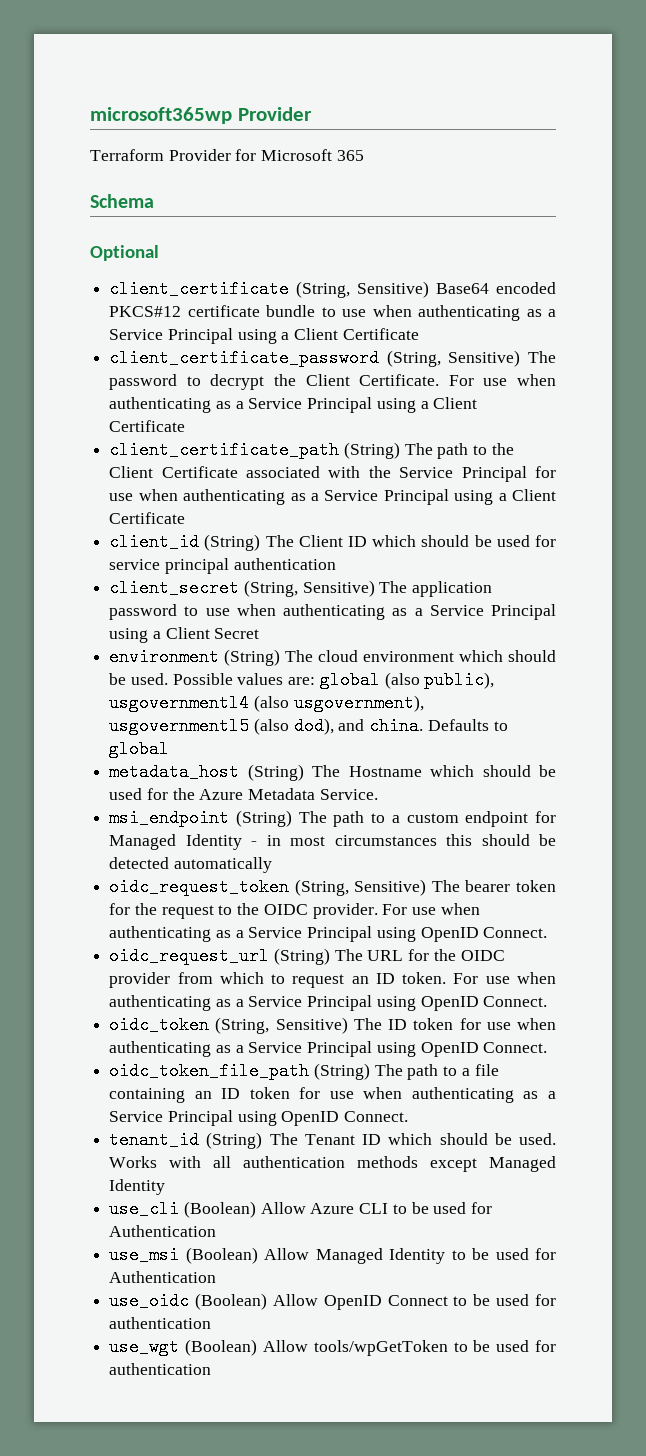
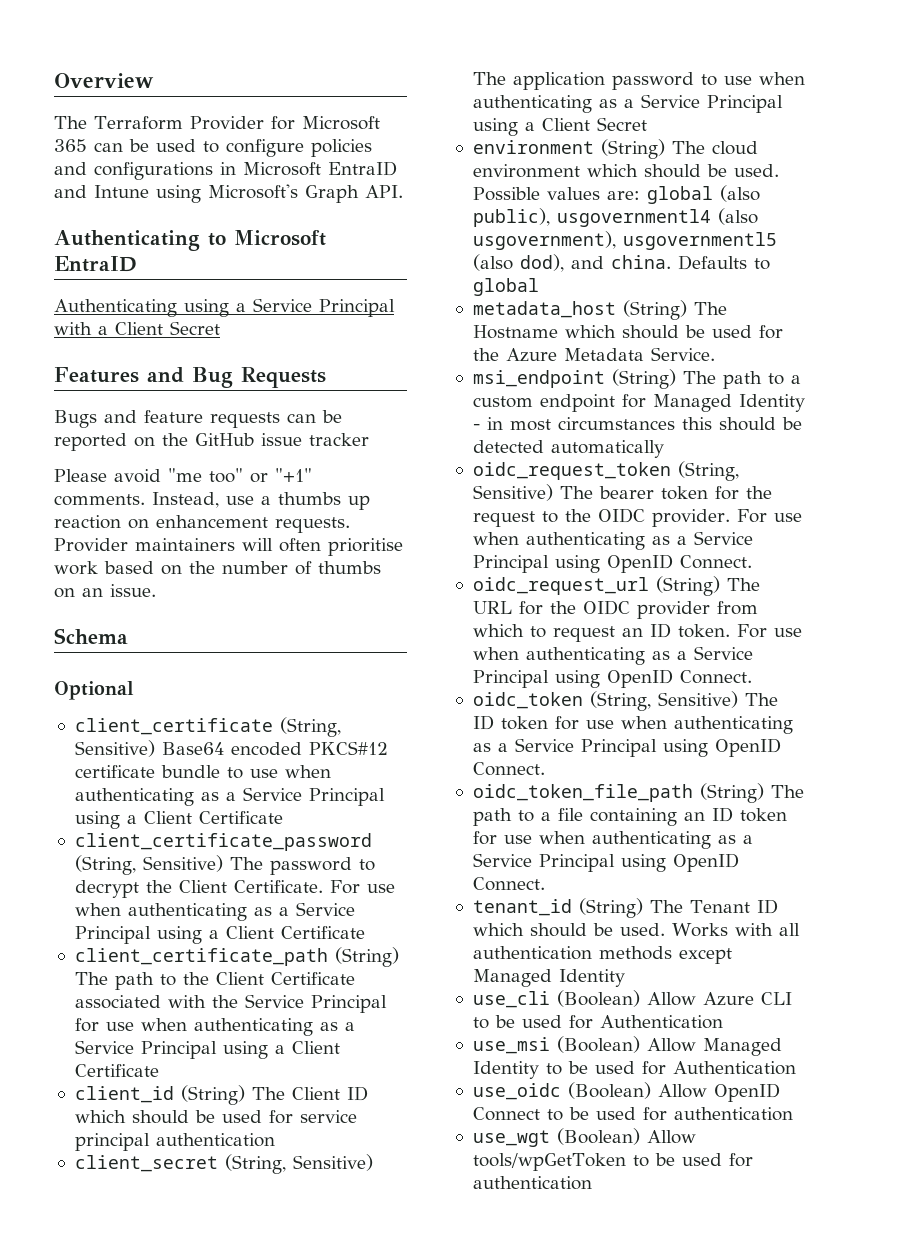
- microsoft365wp Provider
- Terraform Provider for Microsoft 365
+ Overview
+ The Terraform Provider for Microsoft 365 can be used to configure policies and configurations in Microsoft EntraID and Intune using Microsoft's Graph API.
+ Authenticating to Microsoft EntraID
+ Authenticating using a Service Principal with a Client Secret
+ Features and Bug Requests
+ Bugs and feature requests can be reported on the GitHub issue tracker
+ Please avoid "me too" or "+1" comments. Instead, use a thumbs up reaction on enhancement requests. Provider maintainers will often prioritise work based on the number of thumbs on an issue.

